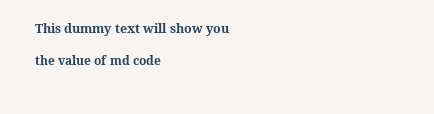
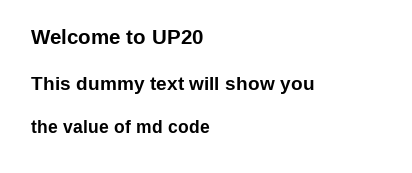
+ Welcome to UP20

